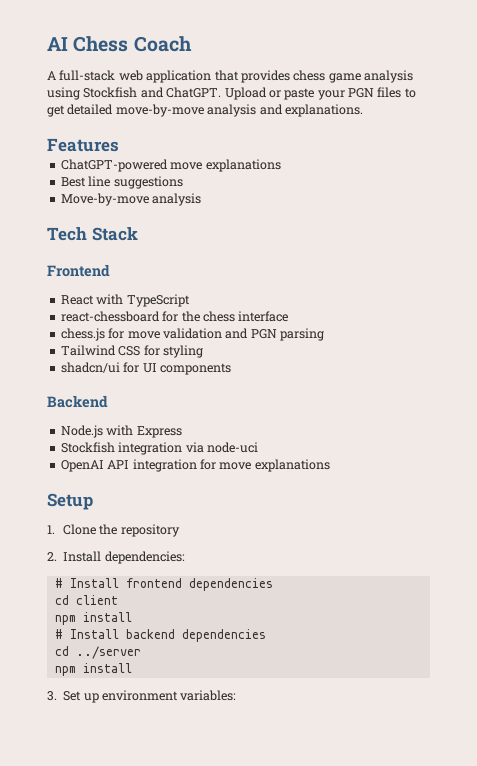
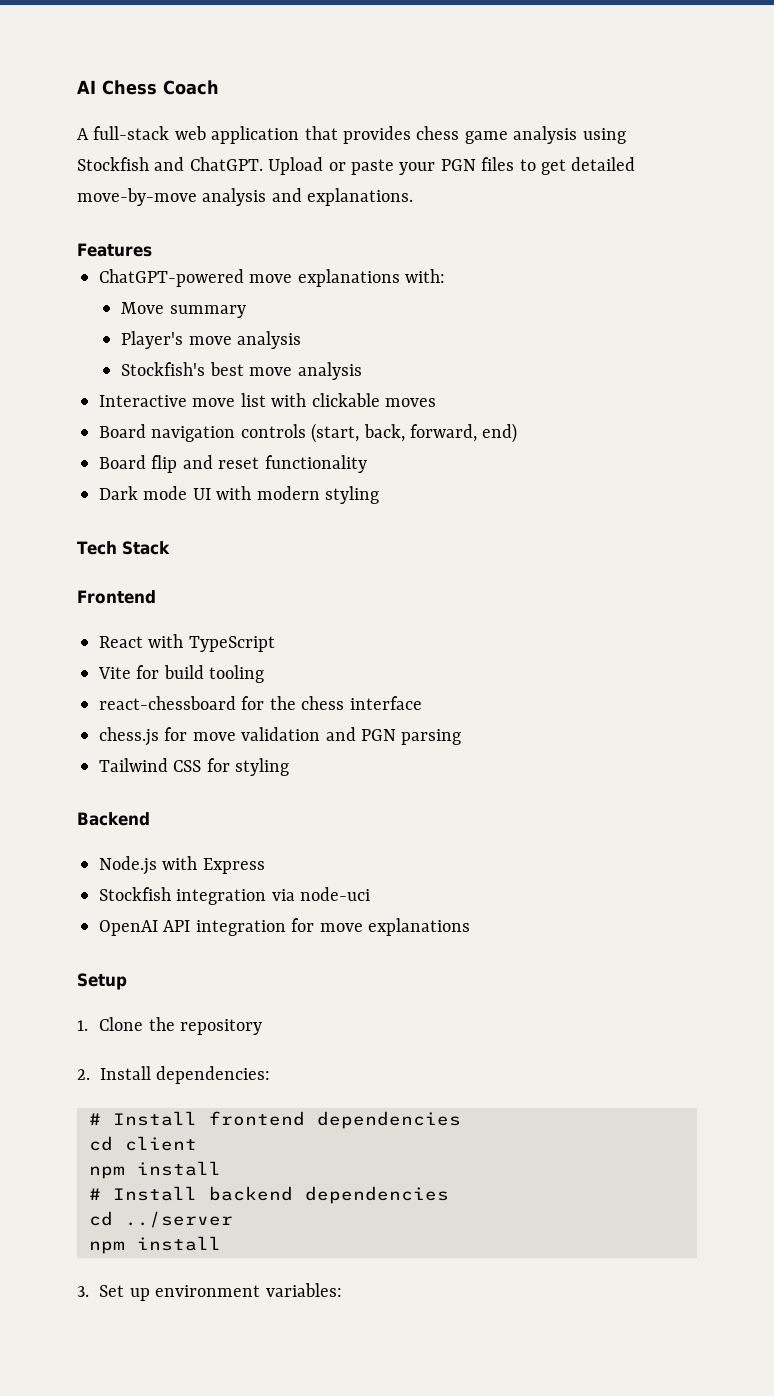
- ChatGPT-powered move explanations
- Best line suggestions
- Move-by-move analysis
+ ChatGPT-powered move explanations with:
+ Move summary
+ Player's move analysis
+ Stockfish's best move analysis
+ Interactive move list with clickable moves
+ Board navigation controls (start, back, forward, end)
+ Board flip and reset functionality
+ Dark mode UI with modern styling
+ Vite for build tooling
- shadcn/ui for UI components

